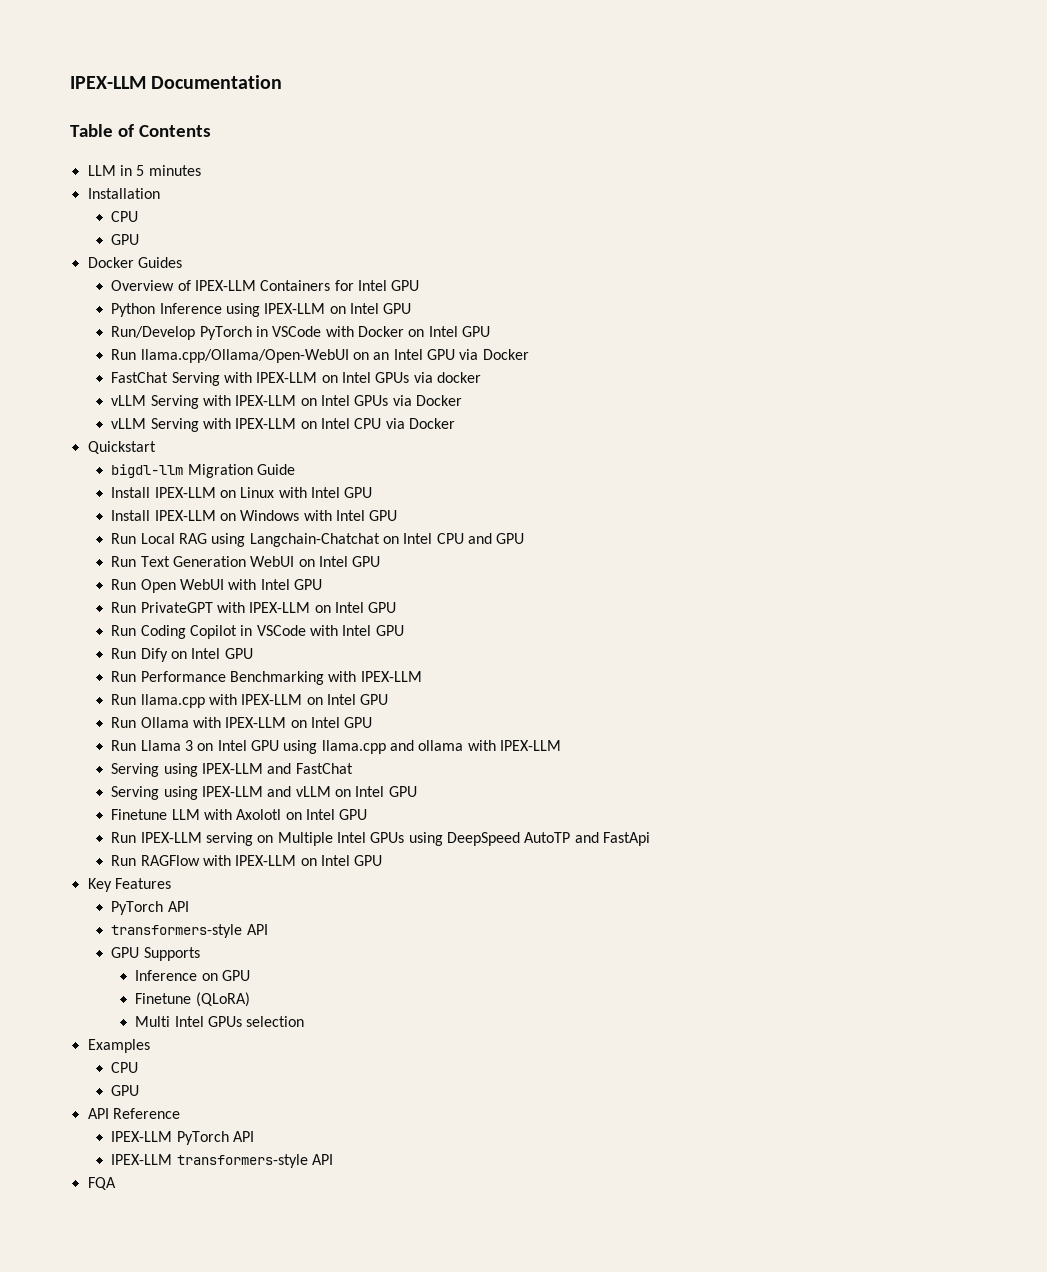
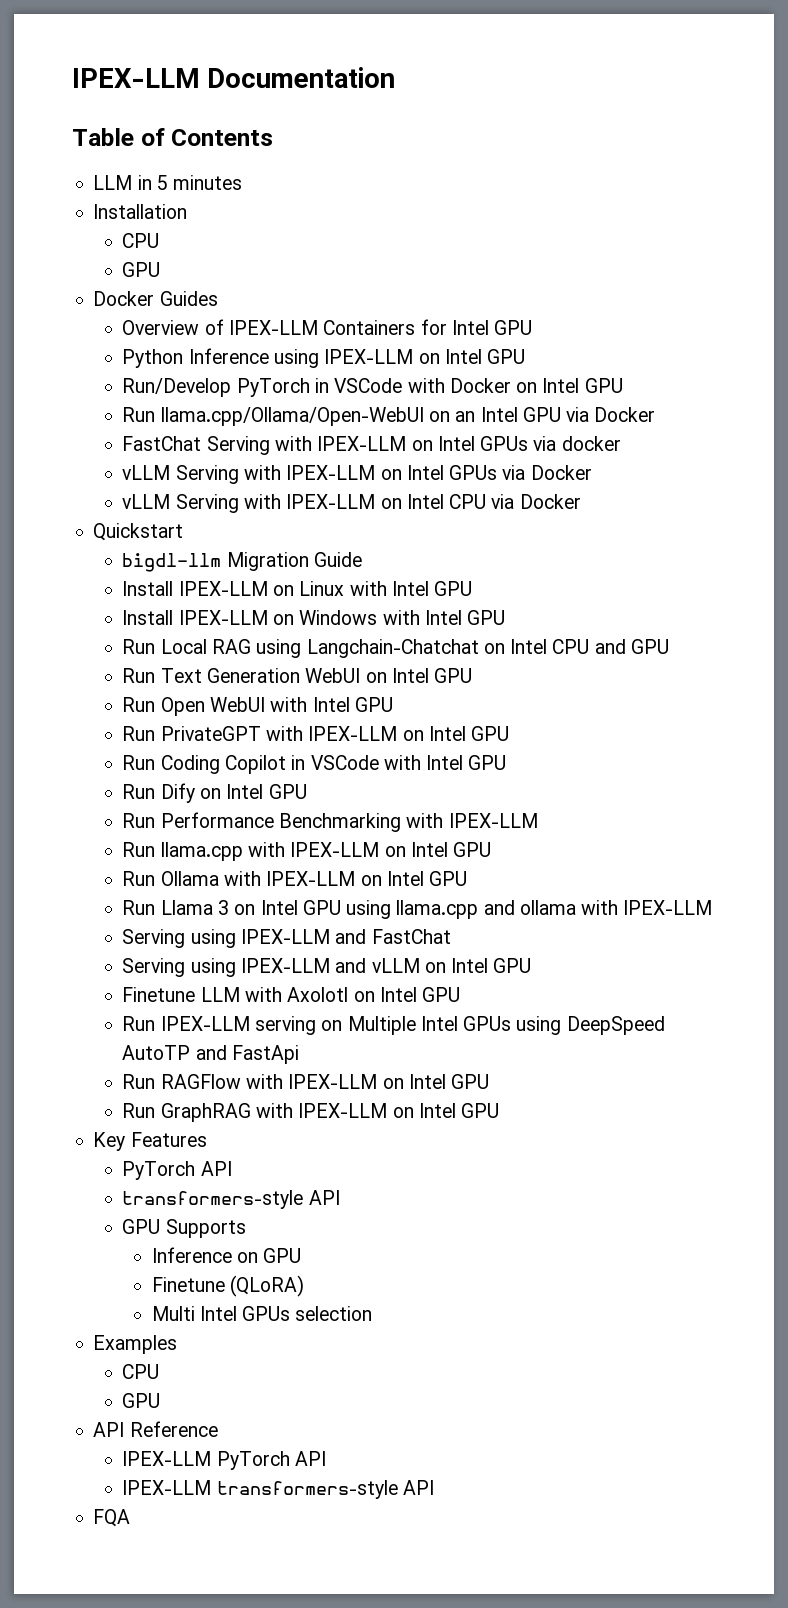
+ Run GraphRAG with IPEX-LLM on Intel GPU

